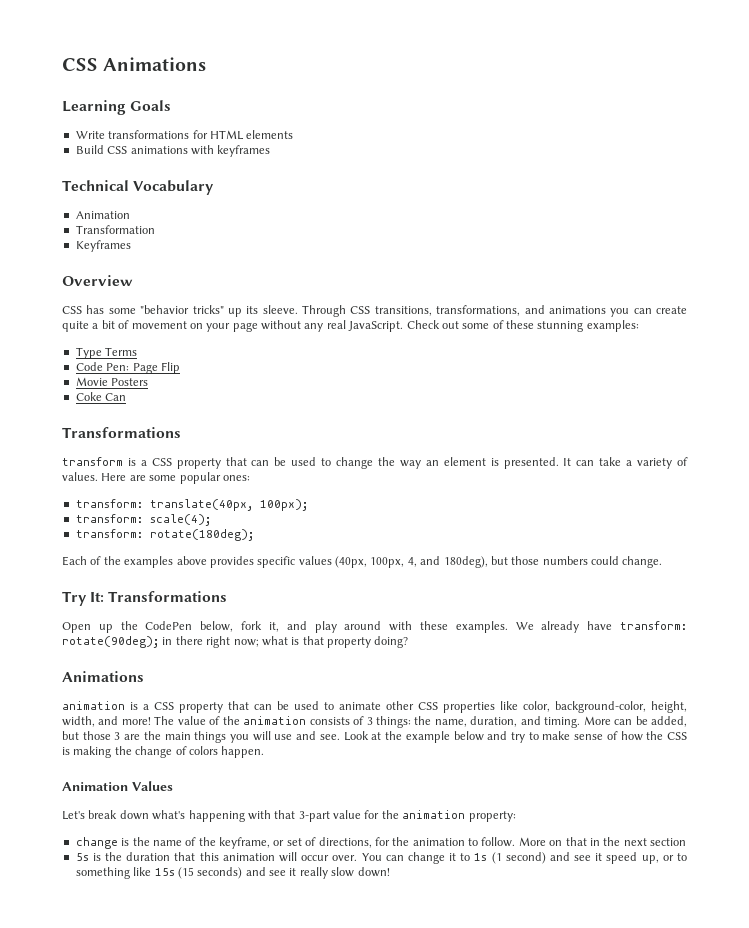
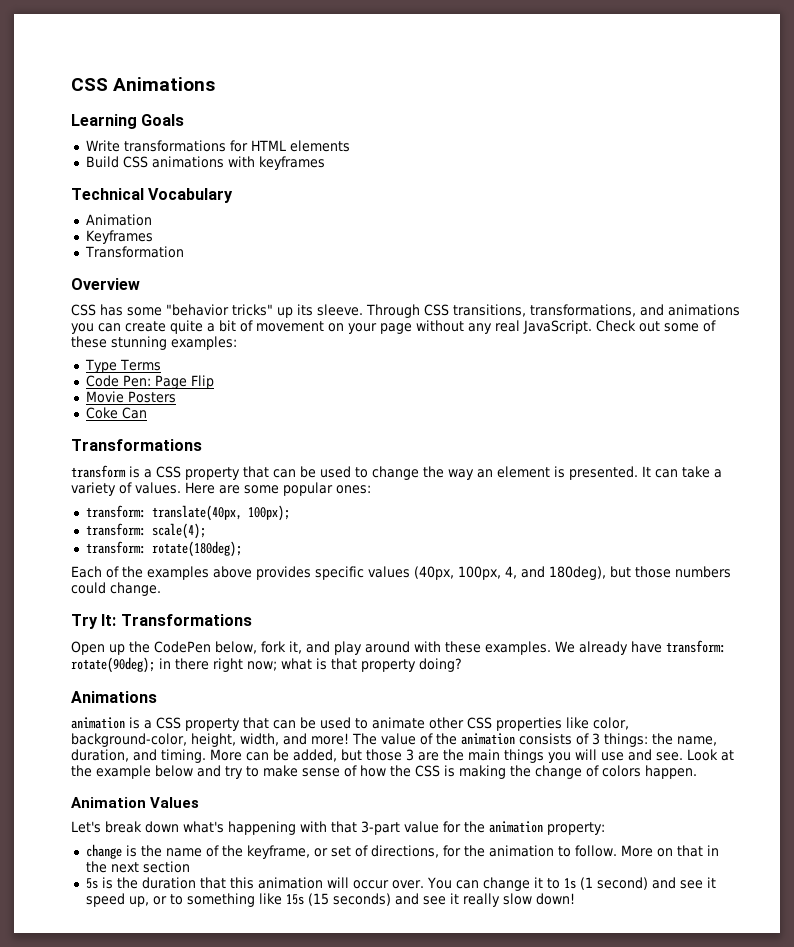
+ Keyframes
- Keyframes

